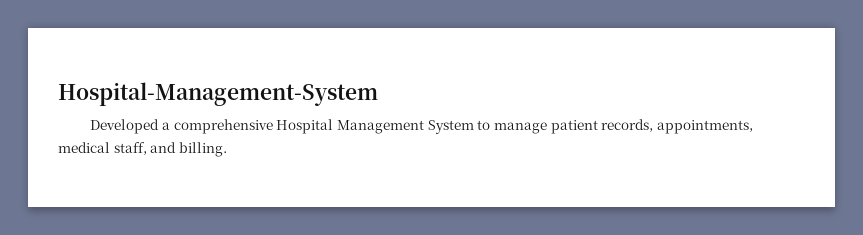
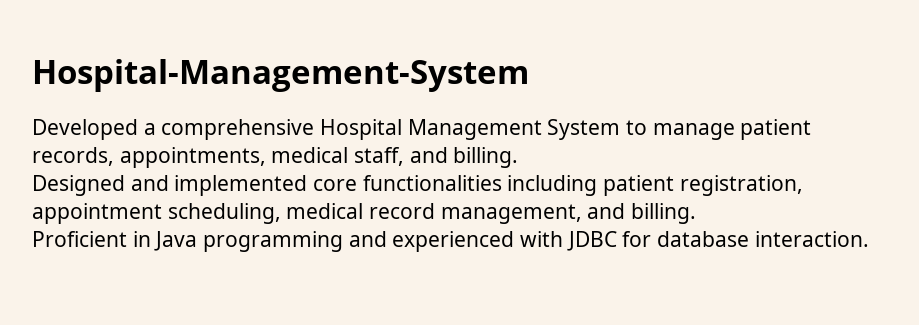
+ Designed and implemented core functionalities including patient registration, appointment scheduling, medical record management, and billing.
+ Proficient in Java programming and experienced with JDBC for database interaction.

